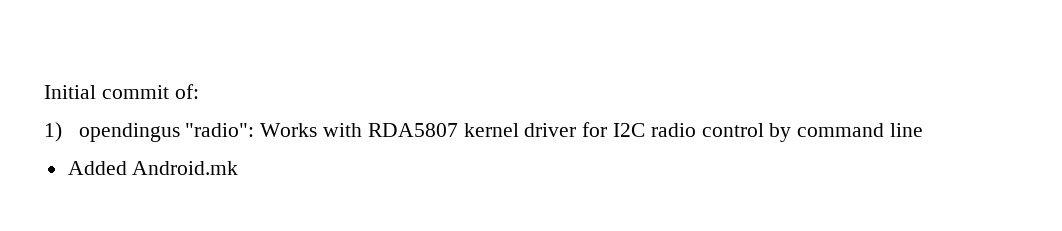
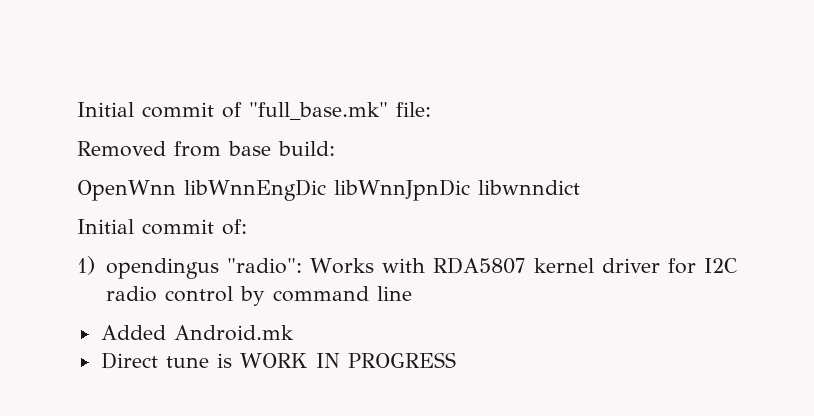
+ Initial commit of "full_base.mk" file:
+ Removed from base build:
+ OpenWnn libWnnEngDic libWnnJpnDic libwnndict
+ Direct tune is WORK IN PROGRESS

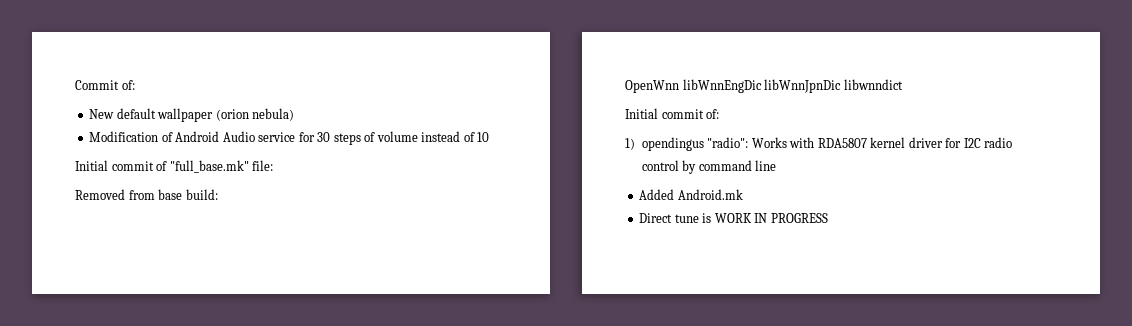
+ Commit of:
+ New default wallpaper (orion nebula)
+ Modification of Android Audio service for 30 steps of volume instead of 10

